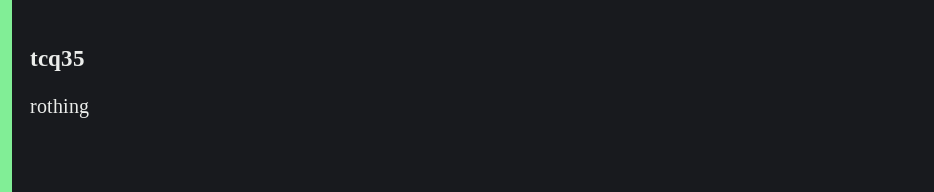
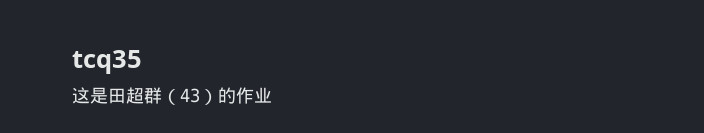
- rothing
+ 这是田超群（43）的作业

